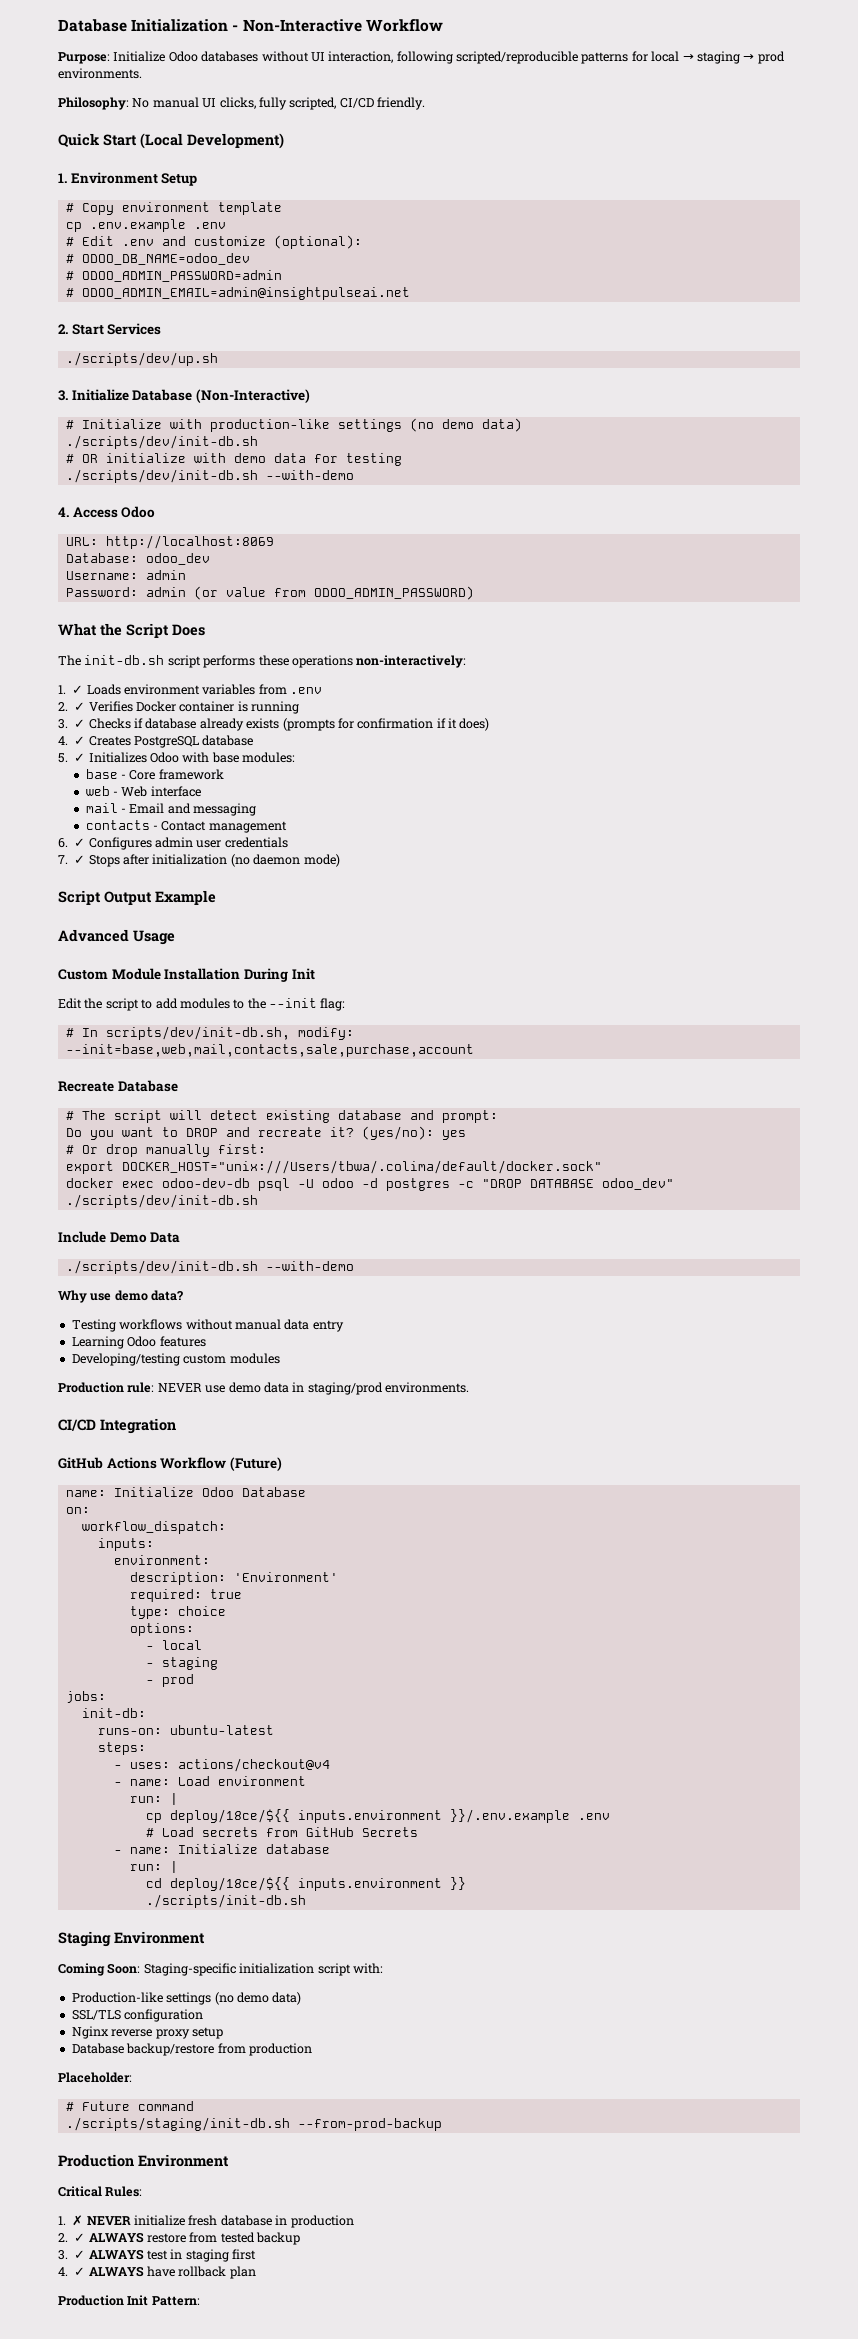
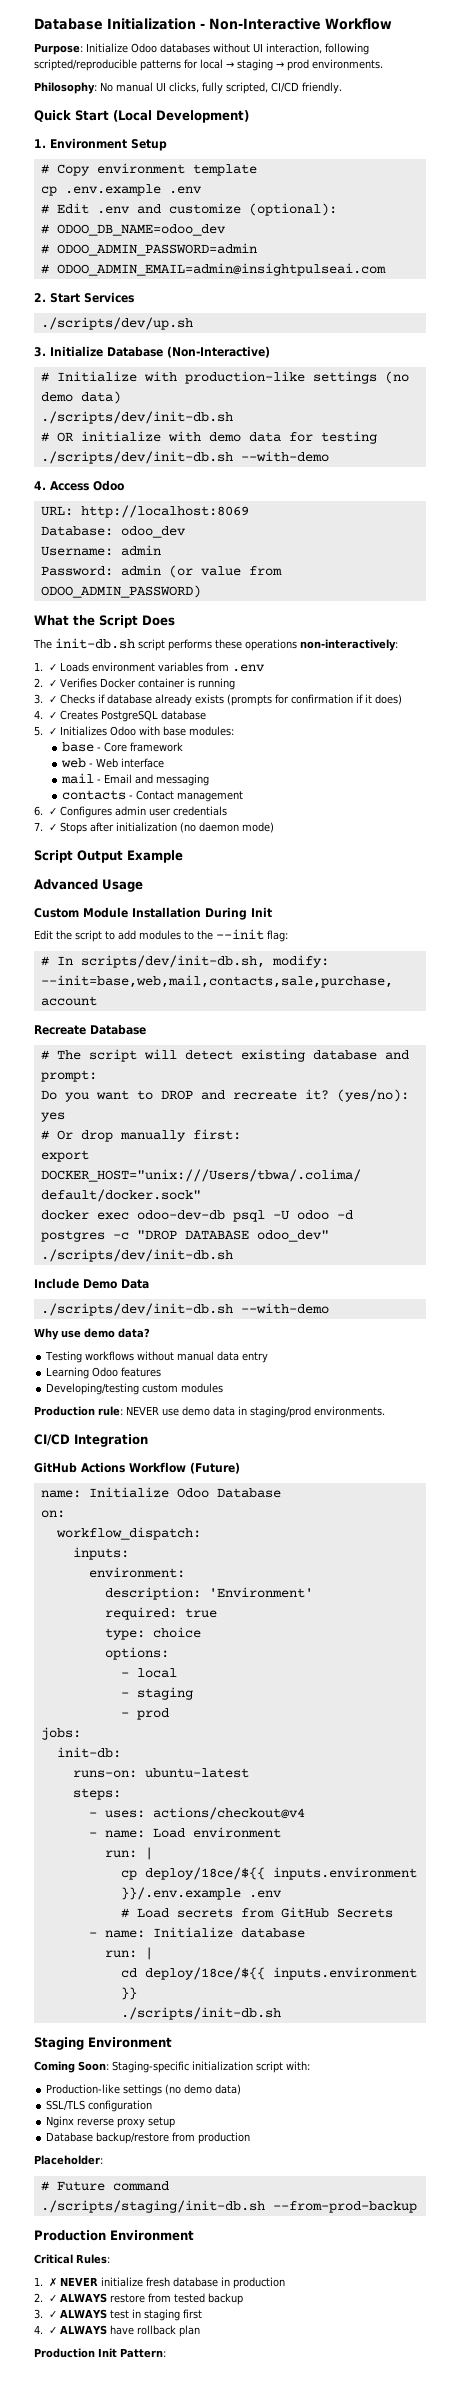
- # ODOO_ADMIN_EMAIL=admin@insightpulseai.net
+ # ODOO_ADMIN_EMAIL=admin@insightpulseai.com

